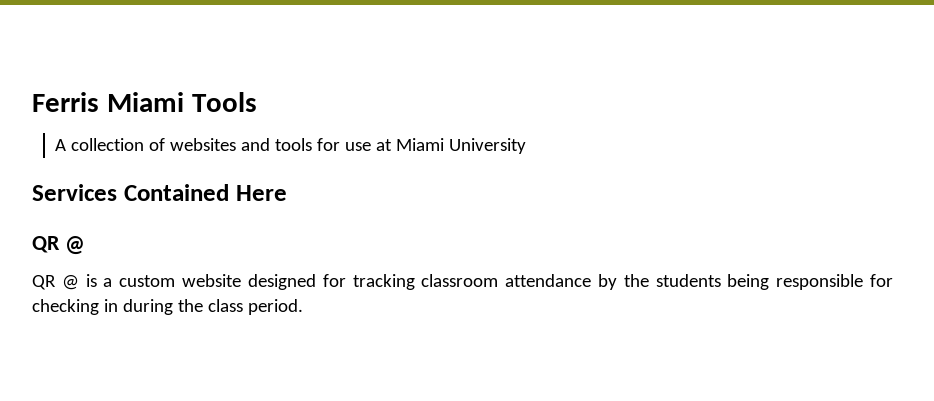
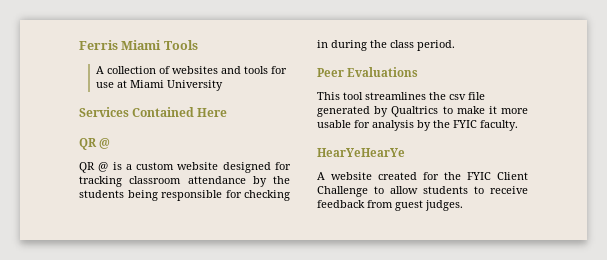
+ Peer Evaluations
+ This tool streamlines the csv file generated by Qualtrics to make it more usable for analysis by the FYIC faculty.
+ HearYeHearYe
+ A website created for the FYIC Client Challenge to allow students to receive feedback from guest judges.

